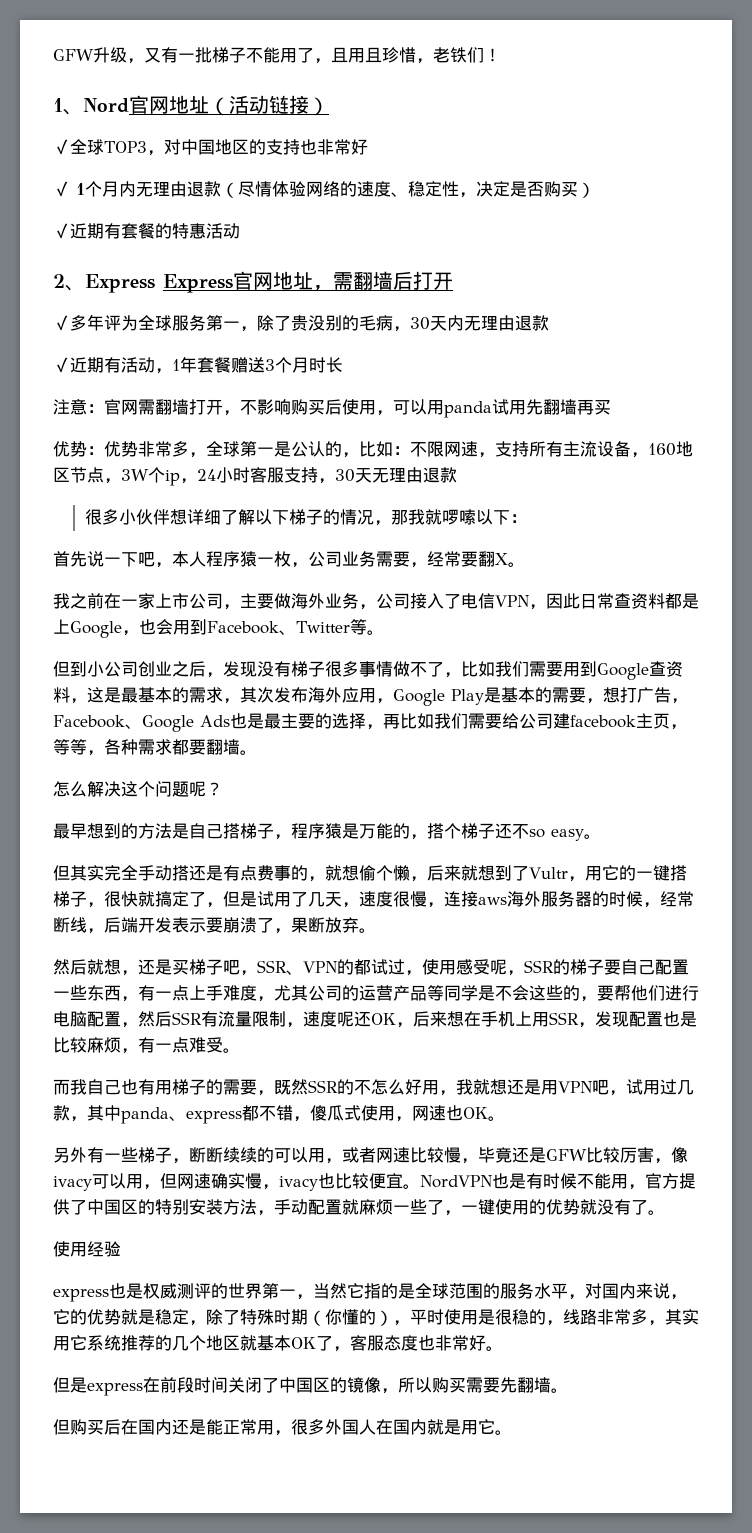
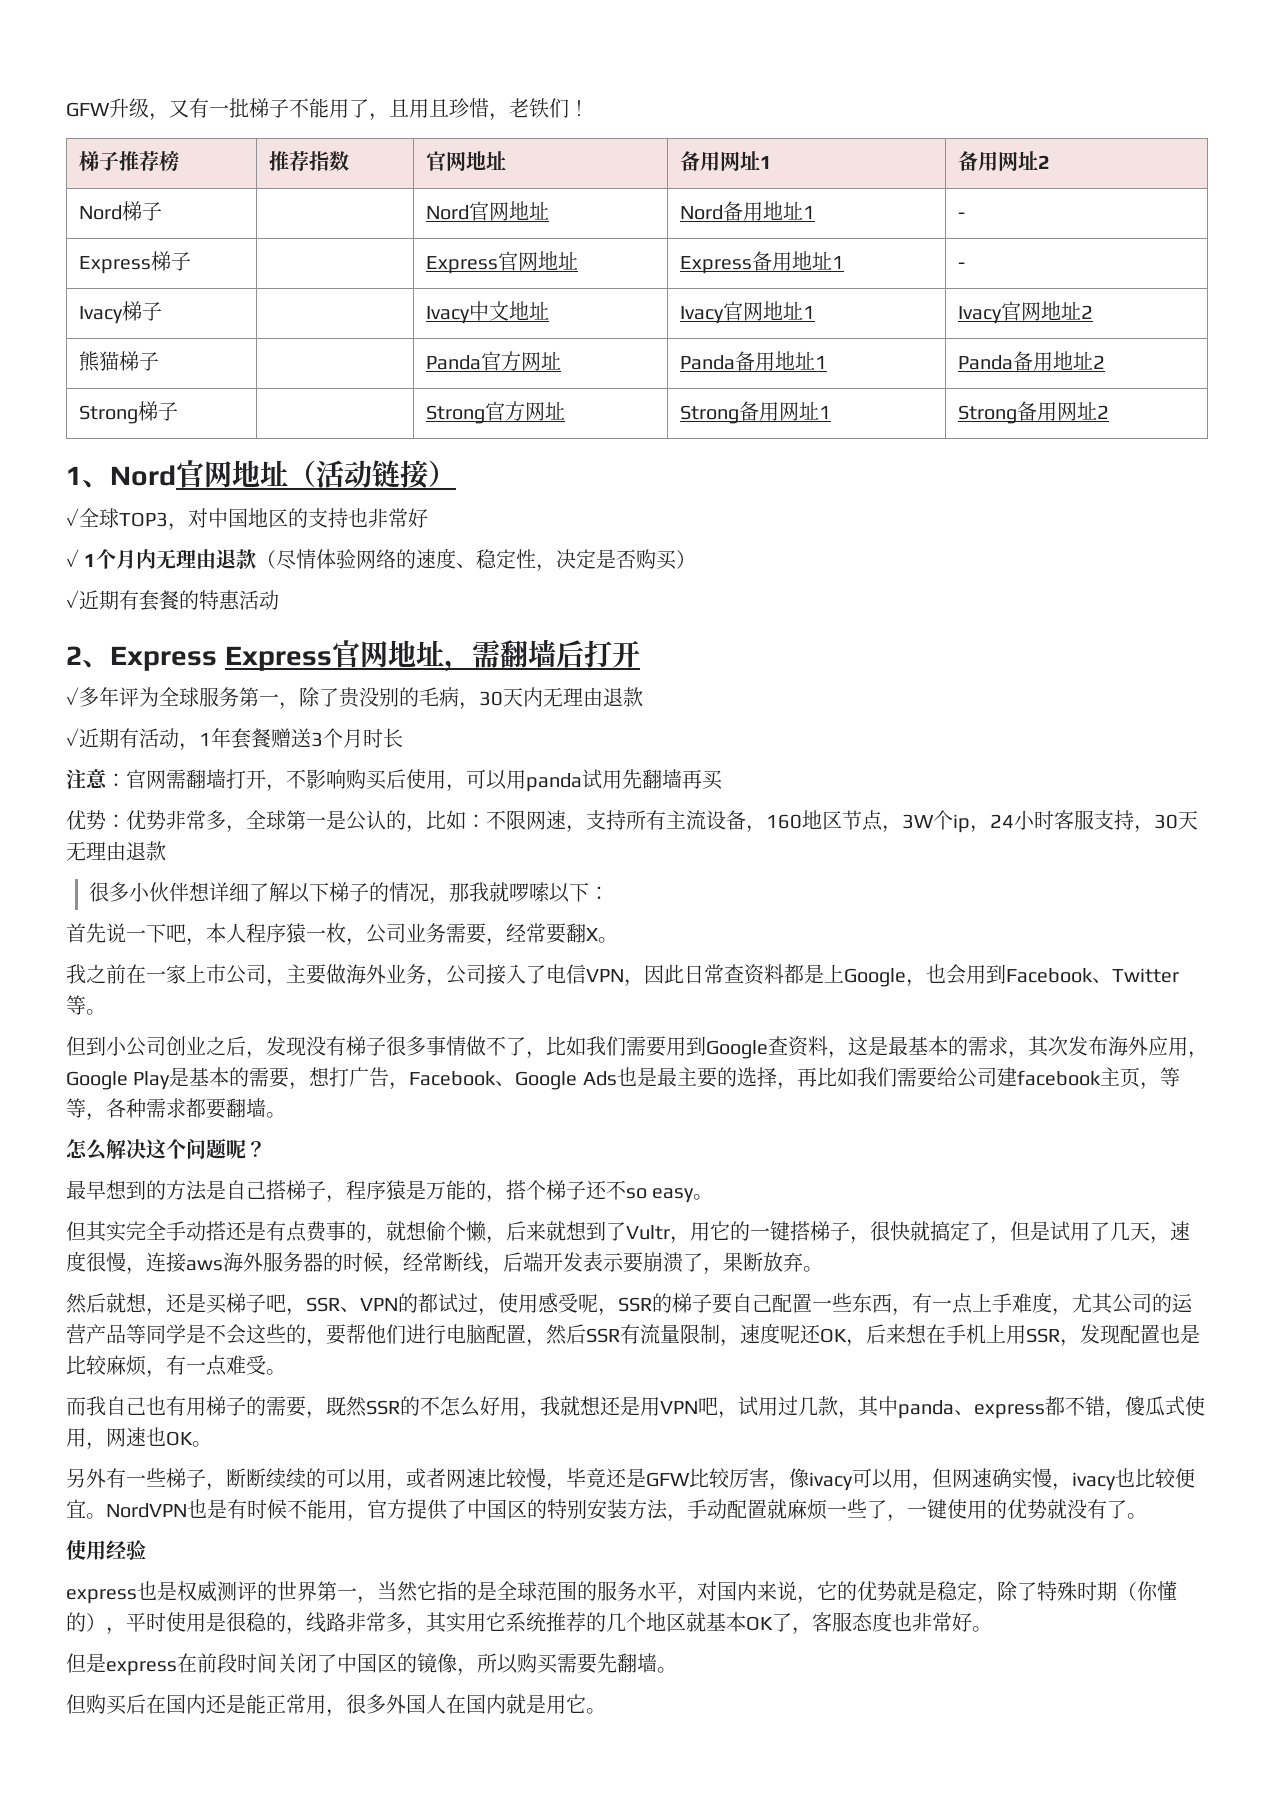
+ 梯子推荐榜 | 推荐指数 | 官网地址 | 备用网址1 | 备用网址2
+ Nord梯子 | | Nord官网地址 | Nord备用地址1 | -
+ Express梯子 | | Express官网地址 | Express备用地址1 | -
+ Ivacy梯子 | | Ivacy中文地址 | Ivacy官网地址1 | Ivacy官网地址2
+ 熊猫梯子 | | Panda官方网址 | Panda备用地址1 | Panda备用地址2
+ Strong梯子 | | Strong官方网址 | Strong备用网址1 | Strong备用网址2

